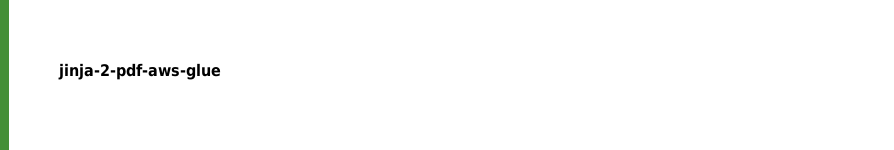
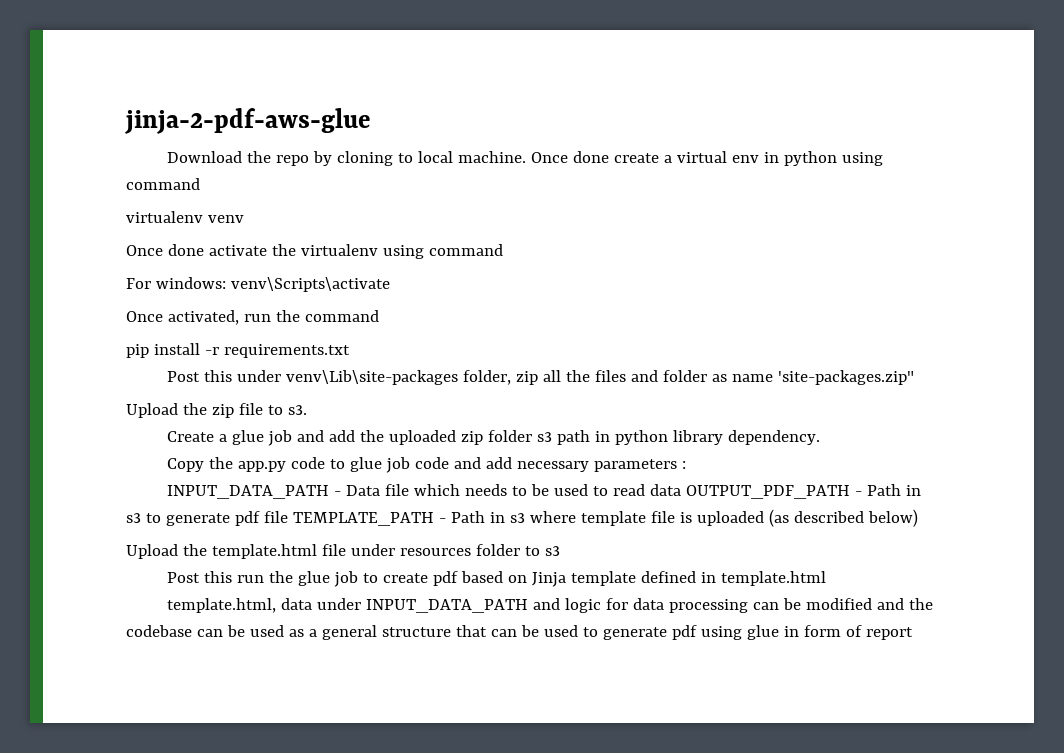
+ Download the repo by cloning to local machine. Once done create a virtual env in python using command
+ virtualenv venv
+ Once done activate the virtualenv using command
+ For windows: venv\Scripts\activate
+ Once activated, run the command
+ pip install -r requirements.txt
+ Post this under venv\Lib\site-packages folder, zip all the files and folder as name 'site-packages.zip"
+ Upload the zip file to s3.
+ Create a glue job and add the uploaded zip folder s3 path in python library dependency.
+ Copy the app.py code to glue job code and add necessary parameters :
+ INPUT_DATA_PATH - Data file which needs to be used to read data OUTPUT_PDF_PATH - Path in s3 to generate pdf file TEMPLATE_PATH - Path in s3 where template file is uploaded (as described below)
+ Upload the template.html file under resources folder to s3
+ Post this run the glue job to create pdf based on Jinja template defined in template.html
+ template.html, data under INPUT_DATA_PATH and logic for data processing can be modified and the codebase can be used as a general structure that can be used to generate pdf using glue in form of report

